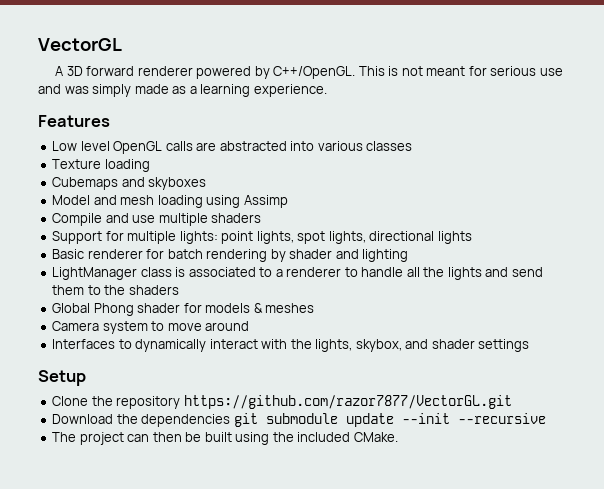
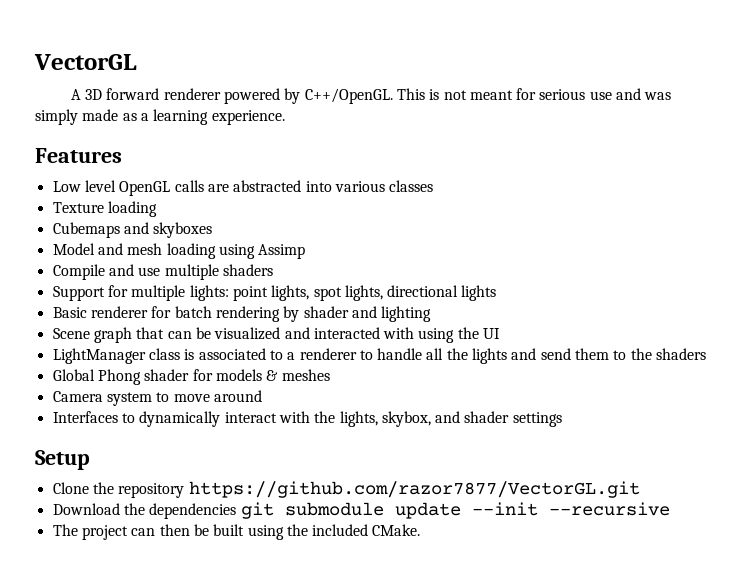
+ Scene graph that can be visualized and interacted with using the UI

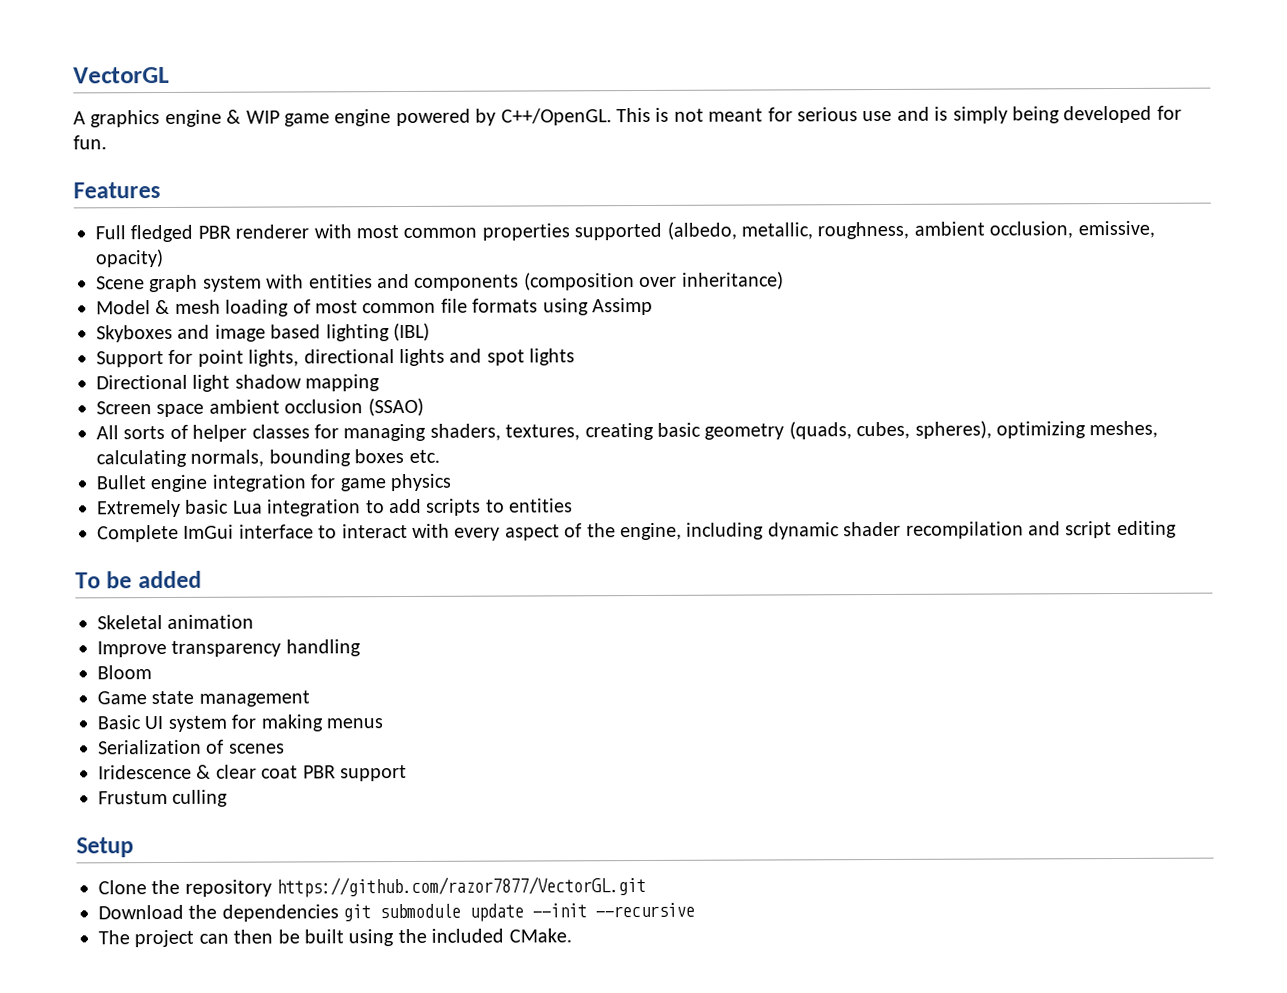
- A 3D forward renderer powered by C++/OpenGL.
+ A graphics engine & WIP game engine powered by C++/OpenGL.
- This is not meant for serious use and was simply made as a learning experience.
+ This is not meant for serious use and is simply being developed for fun.
  Features
- Low level OpenGL calls are abstracted into various classes
- Texture loading
- Cubemaps and skyboxes
+ Full fledged PBR renderer with most common properties supported (albedo, metallic, roughness, ambient occlusion, emissive, opacity)
+ Scene graph system with entities and components (composition over inheritance)
- Model and mesh loading using Assimp
- Compile and use multiple shaders
- Support for multiple lights: point lights, spot lights, directional lights
- Basic renderer for batch rendering by shader and lighting
- Scene graph that can be visualized and interacted with using the UI
- LightManager class is associated to a renderer to handle all the lights and send them to the shaders
- Global Phong shader for models & meshes
- Camera system to move around
- Interfaces to dynamically interact with the lights, skybox, and shader settings
+ Model & mesh loading of most common file formats using Assimp
+ Skyboxes and image based lighting (IBL)
+ Support for point lights, directional lights and spot lights
+ Directional light shadow mapping
+ Screen space ambient occlusion (SSAO)
+ All sorts of helper classes for managing shaders, textures, creating basic geometry (quads, cubes, spheres), optimizing meshes, calculating normals, bounding boxes etc.
+ Bullet engine integration for game physics
+ Extremely basic Lua integration to add scripts to entities
+ Complete ImGui interface to interact with every aspect of the engine, including dynamic shader recompilation and script editing
+ To be added
+ Skeletal animation
+ Improve transparency handling
+ Bloom
+ Game state management
+ Basic UI system for making menus
+ Serialization of scenes
+ Iridescence & clear coat PBR support
+ Frustum culling

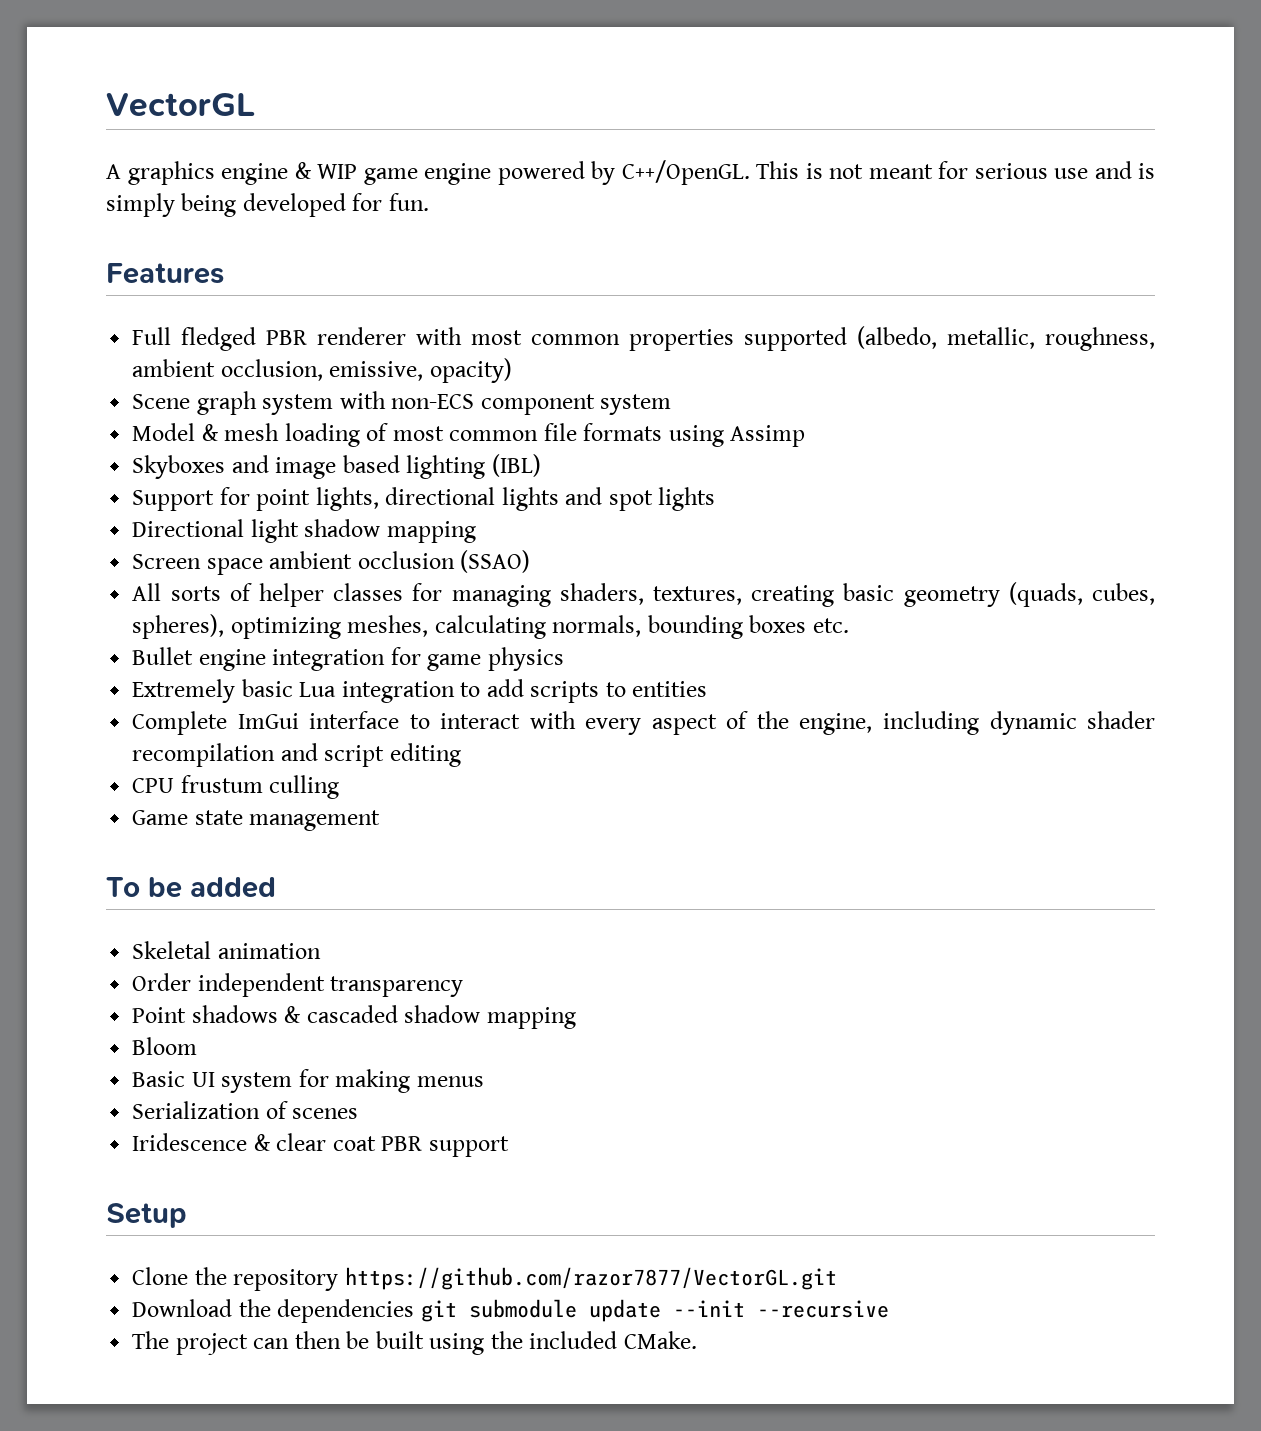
- Scene graph system with entities and components (composition over inheritance)
+ Scene graph system with non-ECS component system
+ CPU frustum culling
+ Game state management
- Improve transparency handling
+ Order independent transparency
+ Point shadows & cascaded shadow mapping
  Bloom
- Game state management
- Frustum culling

